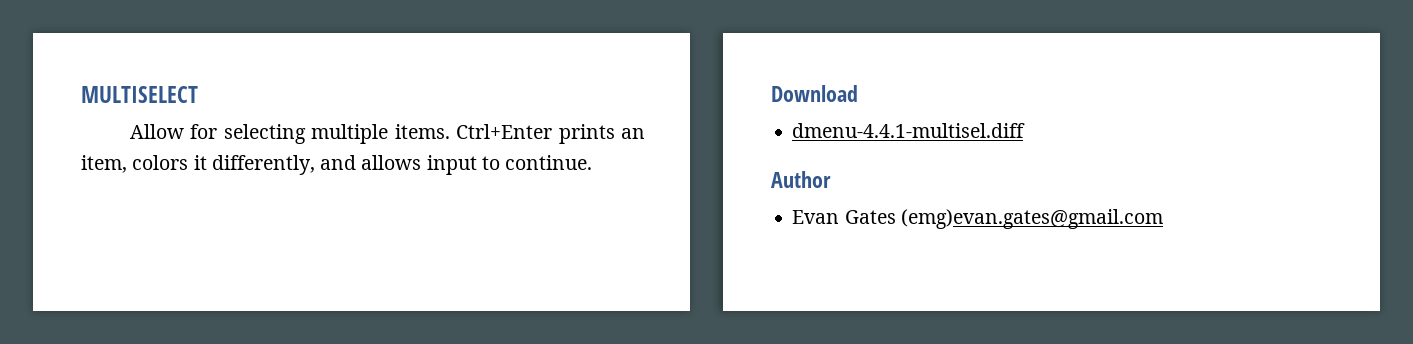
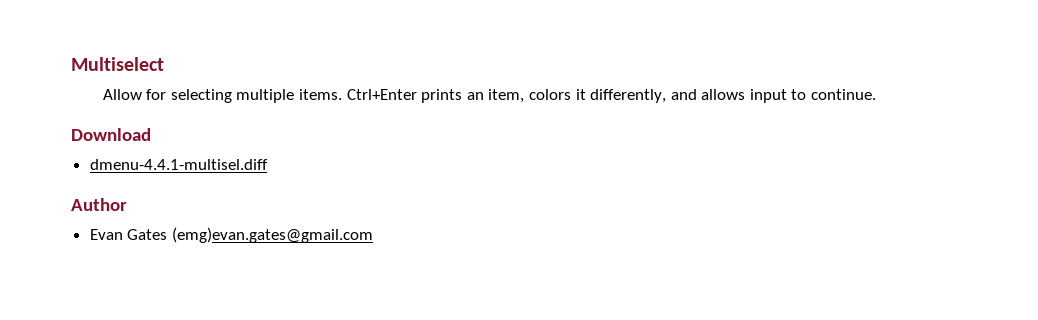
- MULTISELECT
+ Multiselect

